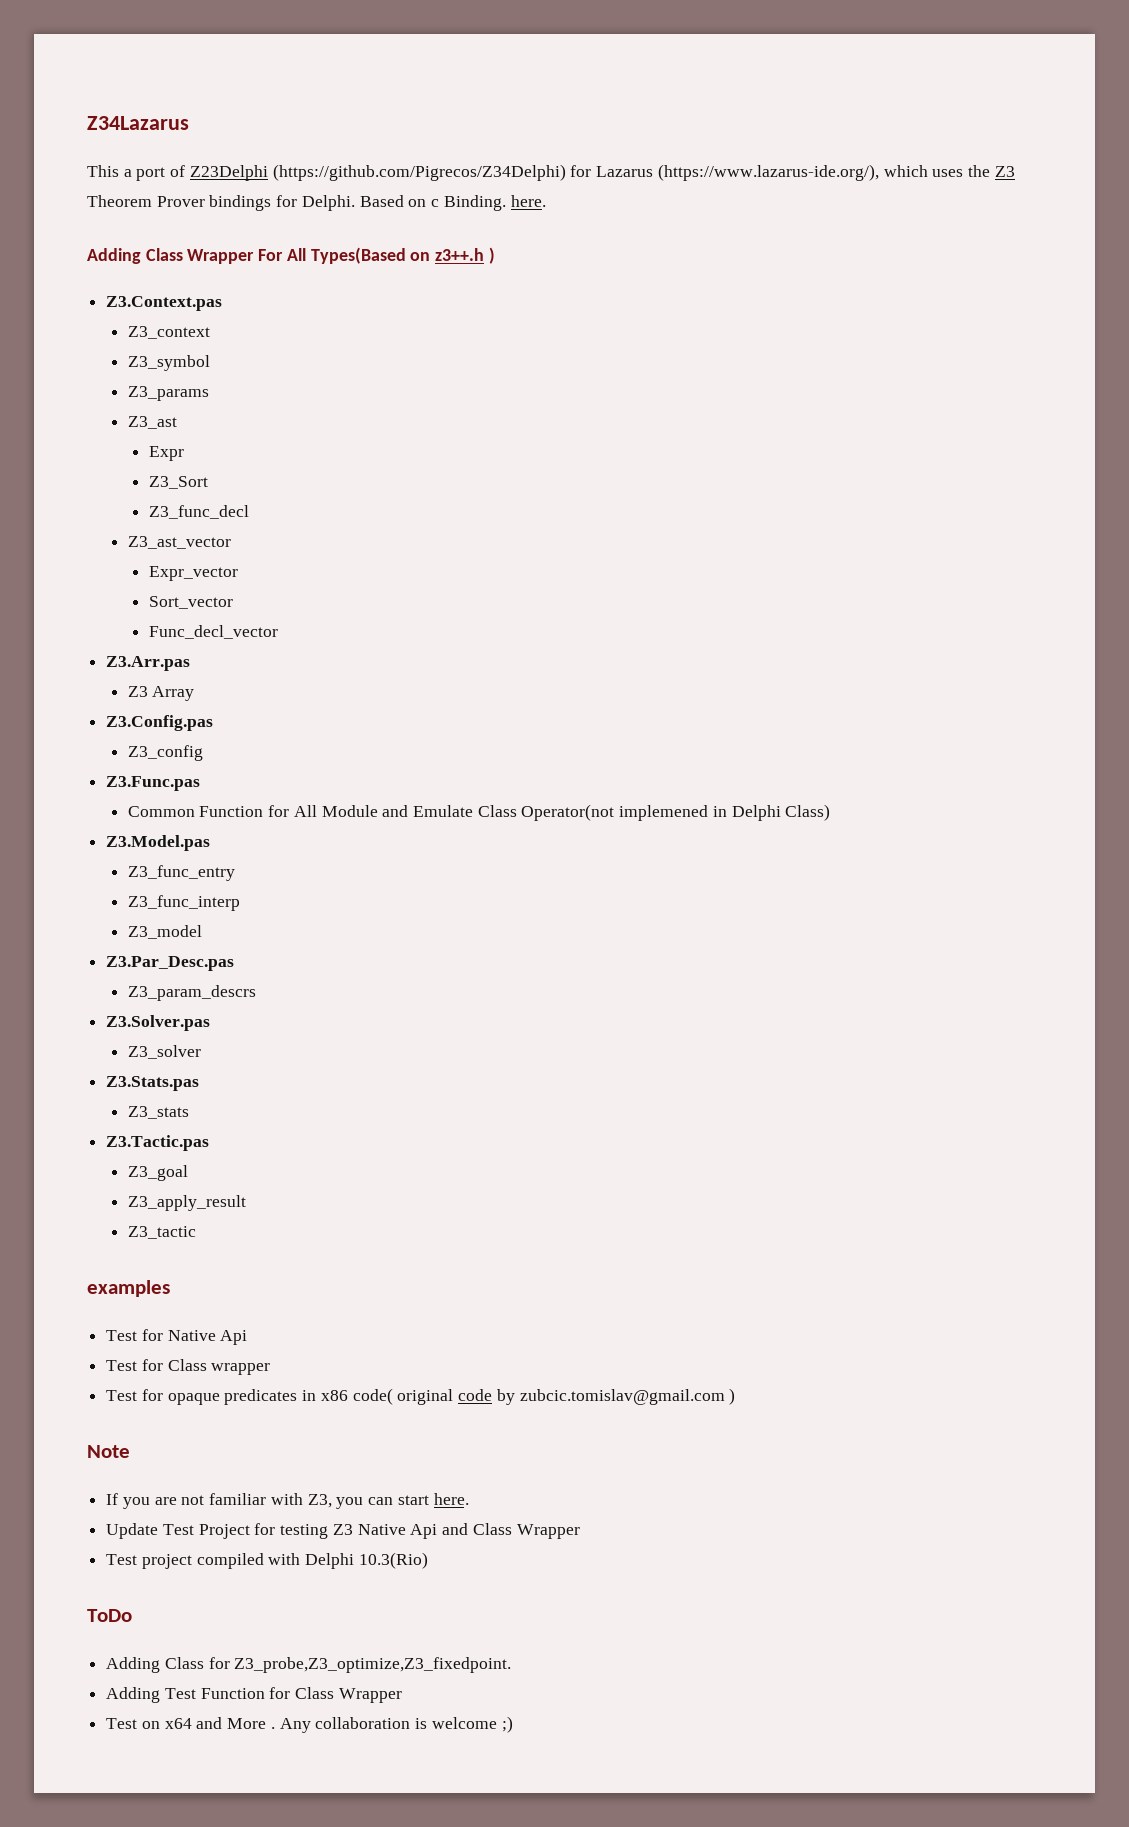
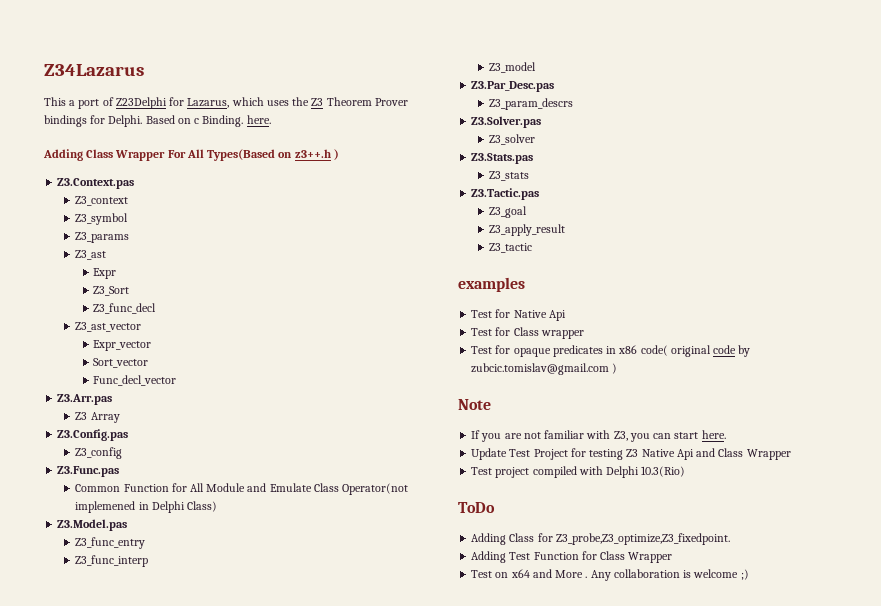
- This a port of Z23Delphi (https://github.com/Pigrecos/Z34Delphi) for Lazarus (https://www.lazarus-ide.org/), which uses the Z3 Theorem Prover bindings for Delphi.
+ This a port of Z23Delphi for Lazarus, which uses the Z3 Theorem Prover bindings for Delphi.

